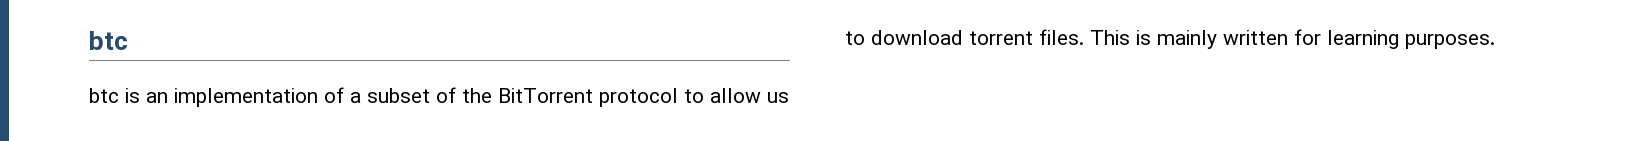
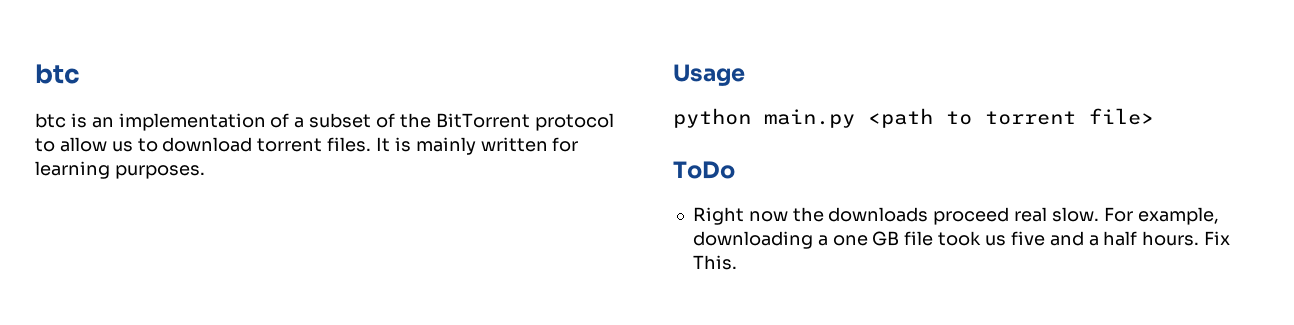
- This is mainly written for learning purposes.
+ It is mainly written for learning purposes.
+ Usage
+ python main.py <path to torrent file>
+ ToDo
+ Right now the downloads proceed real slow. For example, downloading a one GB file took us five and a half hours. Fix This.

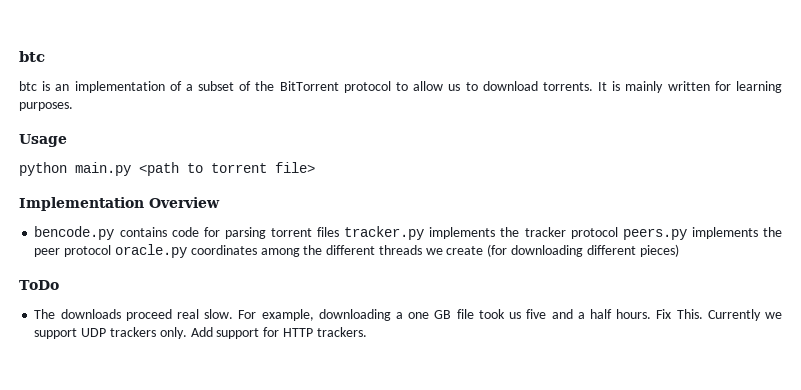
- btc is an implementation of a subset of the BitTorrent protocol to allow us to download torrent files.
+ btc is an implementation of a subset of the BitTorrent protocol to allow us to download torrents.
+ Implementation Overview
+ bencode.py contains code for parsing torrent files tracker.py implements the tracker protocol peers.py implements the peer protocol oracle.py coordinates among the different threads we create (for downloading different pieces)
  ToDo
- Right now the downloads proceed real slow.
+ The downloads proceed real slow.
+ Currently we support UDP trackers only. Add support for HTTP trackers.

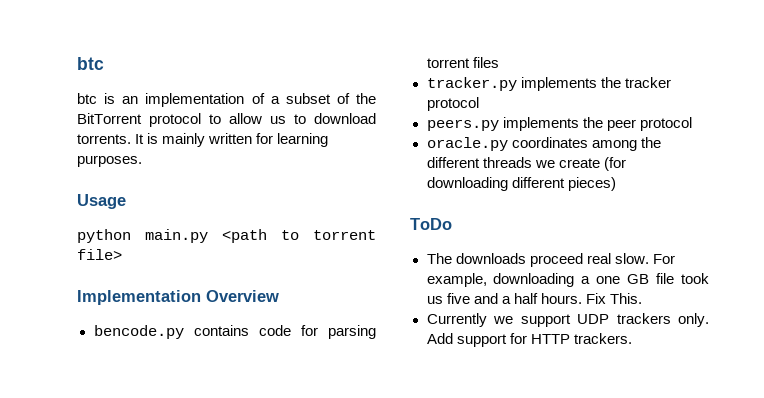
- bencode.py contains code for parsing torrent files tracker.py implements the tracker protocol peers.py implements the peer protocol oracle.py coordinates among the different threads we create (for downloading different pieces)
+ bencode.py contains code for parsing torrent files
+ tracker.py implements the tracker protocol
+ peers.py implements the peer protocol
+ oracle.py coordinates among the different threads we create (for downloading different pieces)
- Fix This. Currently we support UDP trackers only.
+ Fix This.
+ Currently we support UDP trackers only.

